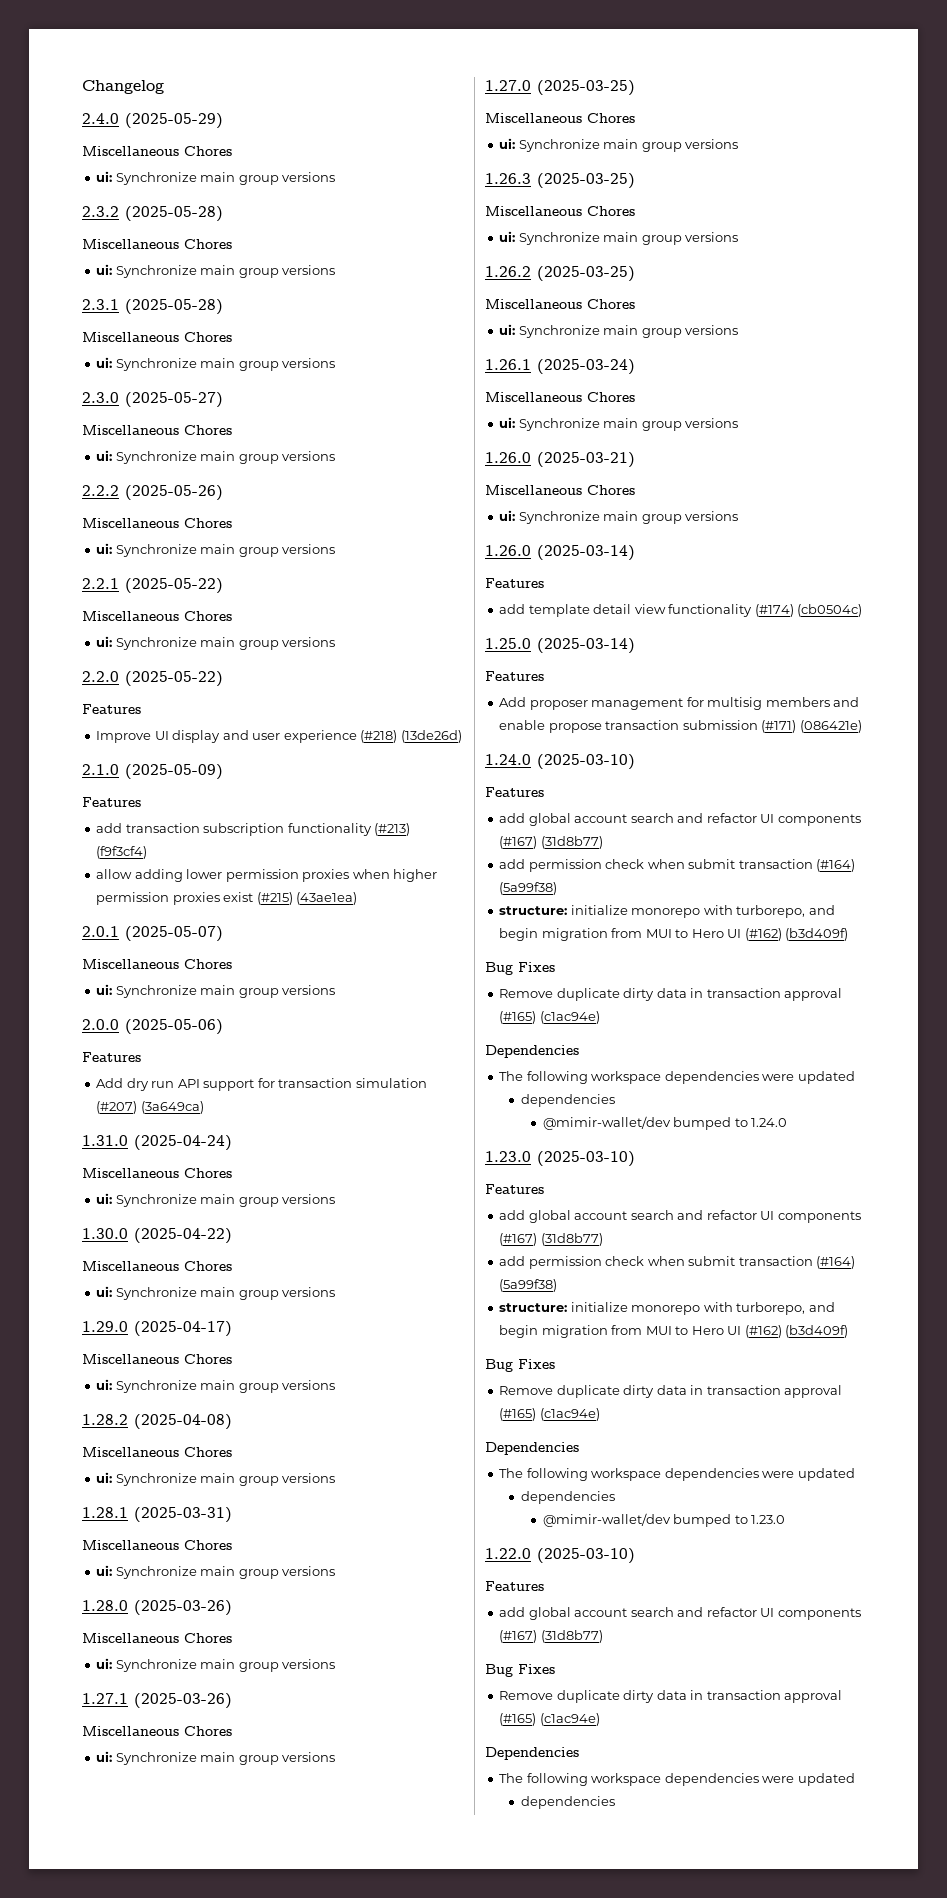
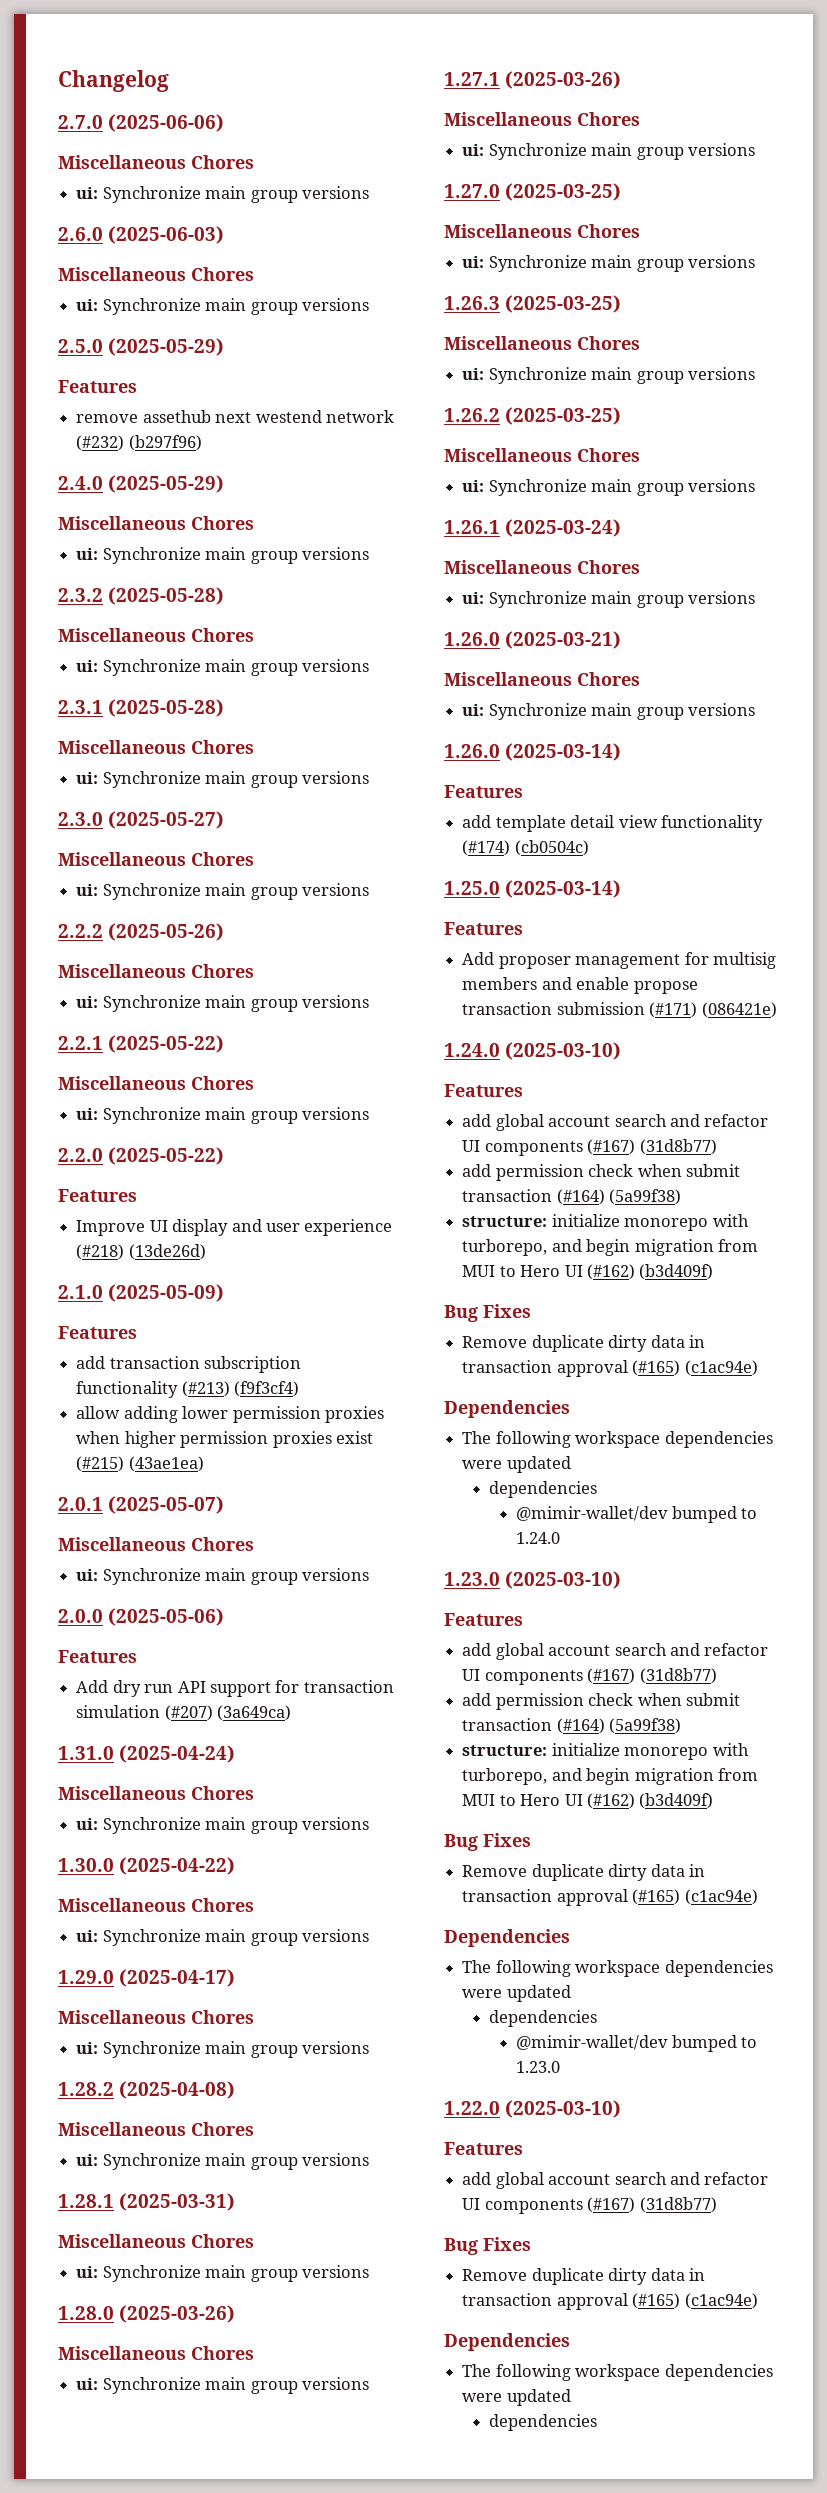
+ 2.7.0 (2025-06-06)
+ Miscellaneous Chores
+ ui: Synchronize main group versions
+ 2.6.0 (2025-06-03)
+ Miscellaneous Chores
+ ui: Synchronize main group versions
+ 2.5.0 (2025-05-29)
+ Features
+ remove assethub next westend network (#232) (b297f96)

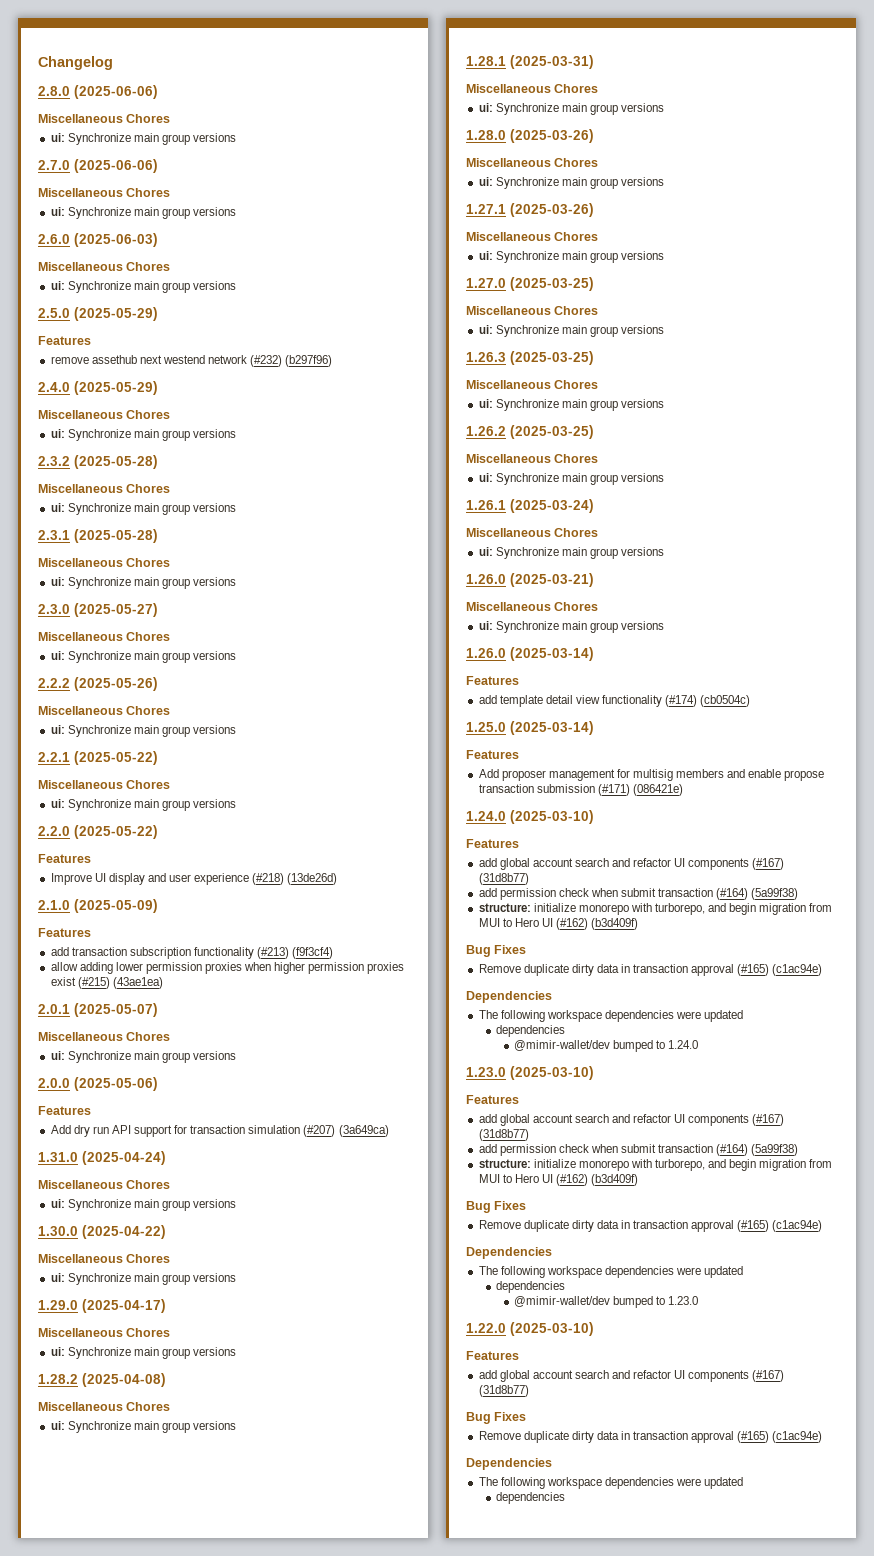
+ 2.8.0 (2025-06-06)
+ Miscellaneous Chores
+ ui: Synchronize main group versions

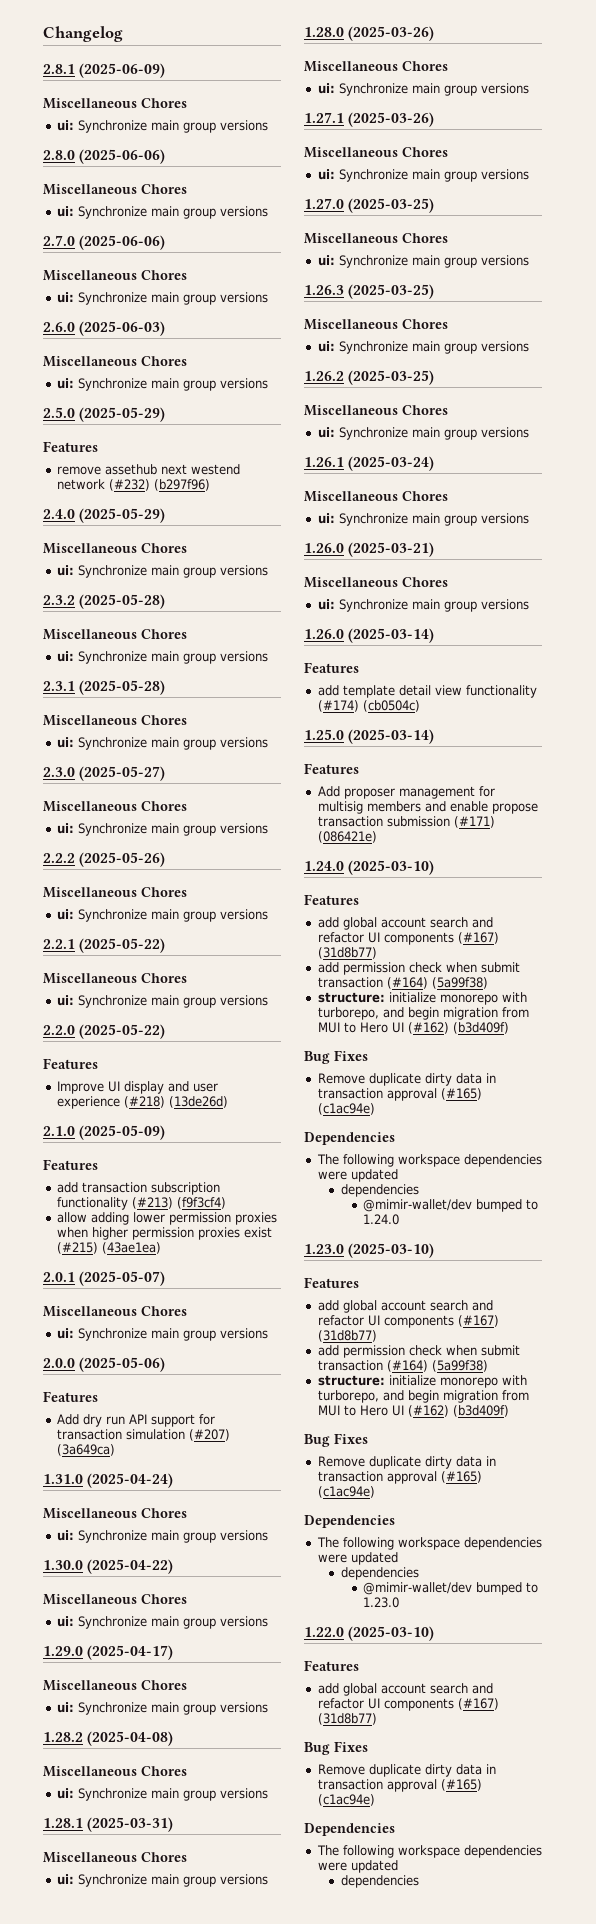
+ 2.8.1 (2025-06-09)
+ Miscellaneous Chores
+ ui: Synchronize main group versions

